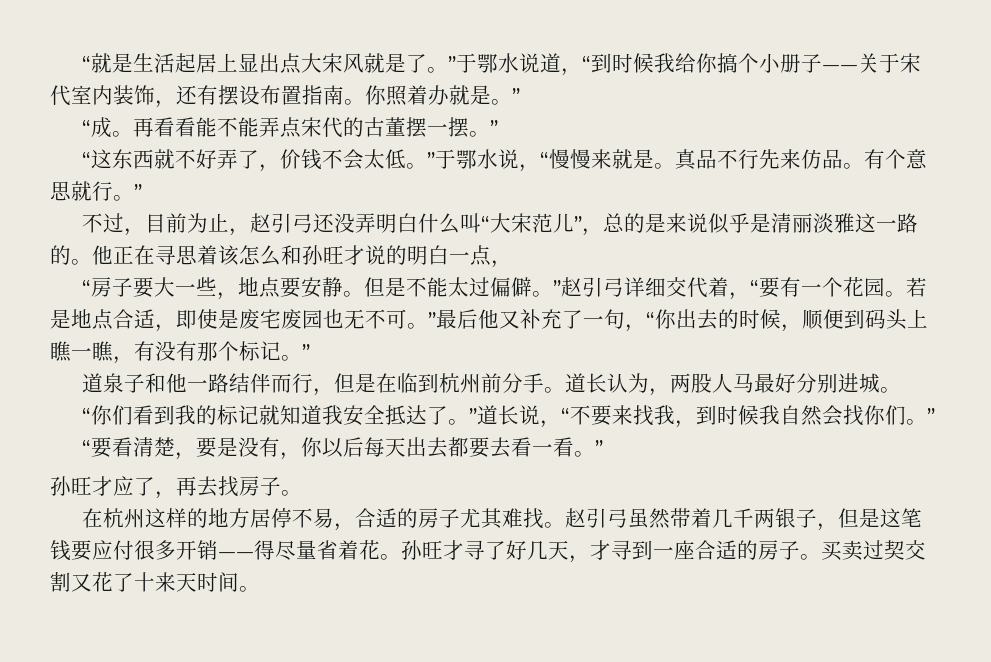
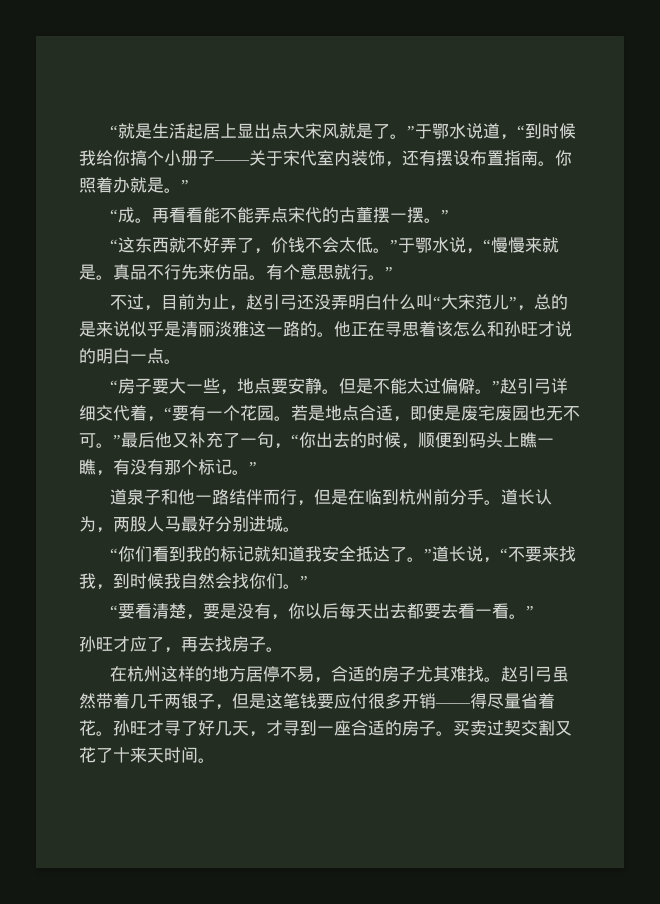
- 他正在寻思着该怎么和孙旺才说的明白一点，
+ 他正在寻思着该怎么和孙旺才说的明白一点。

